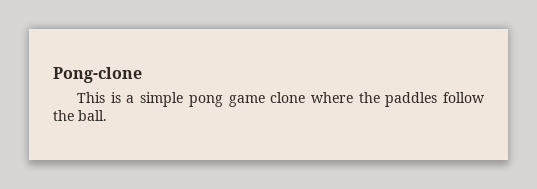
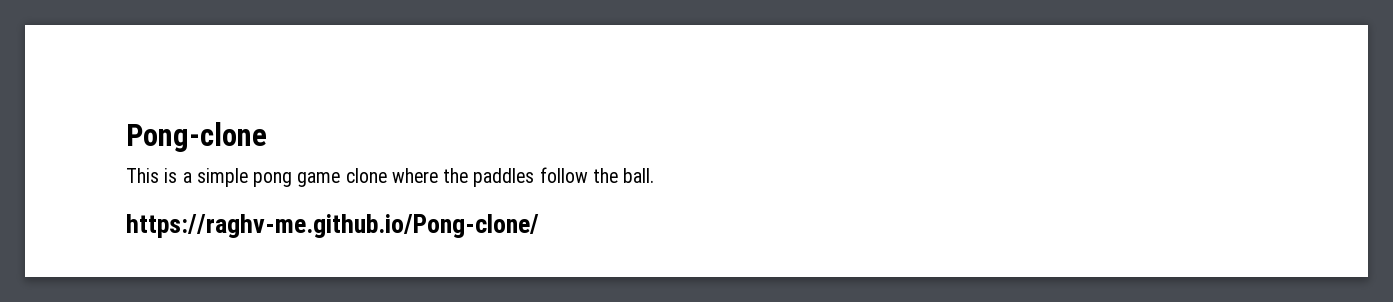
+ https://raghv-me.github.io/Pong-clone/

